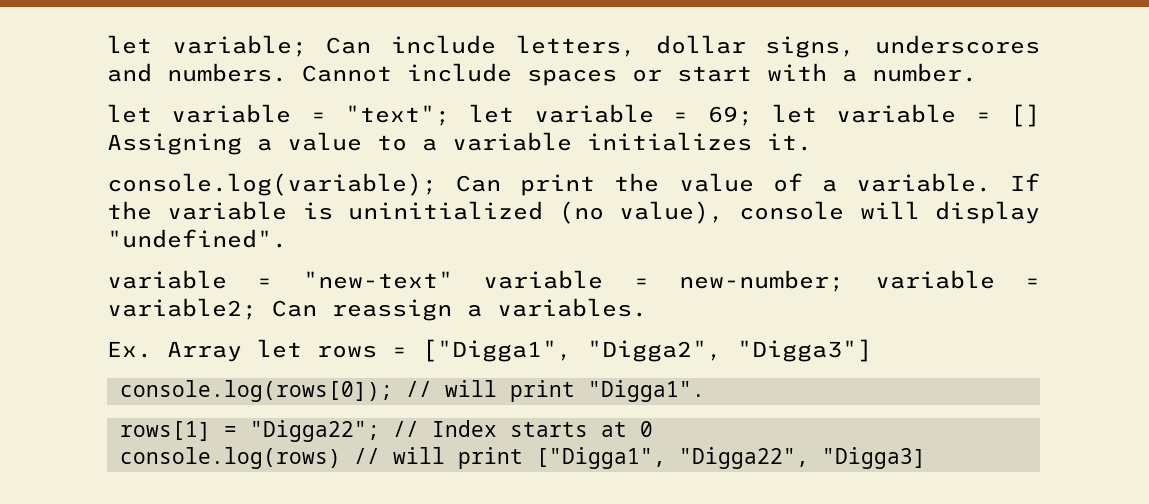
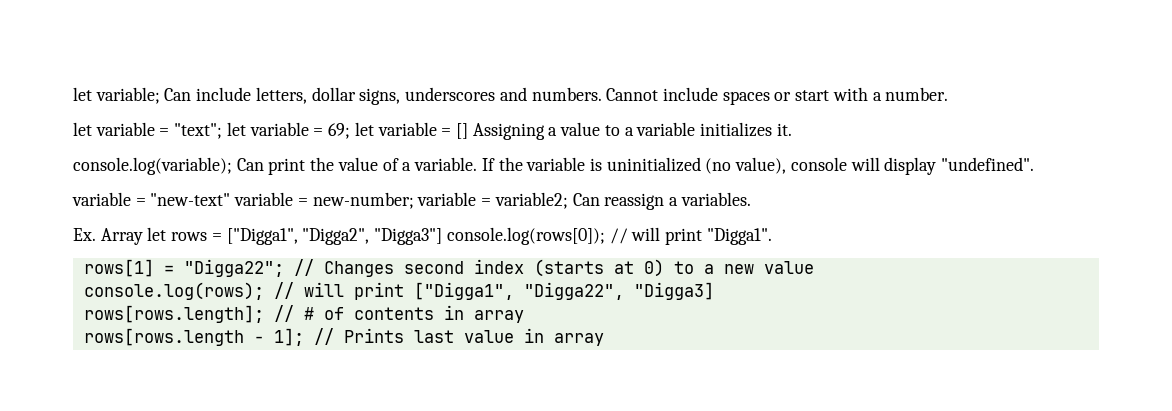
- Ex. Array let rows = ["Digga1", "Digga2", "Digga3"]
- console.log(rows[0]); // will print "Digga1".
+ Ex. Array let rows = ["Digga1", "Digga2", "Digga3"] console.log(rows[0]); // will print "Digga1".
- rows[1] = "Digga22"; // Index starts at 0
- console.log(rows) // will print ["Digga1", "Digga22", "Digga3]
+ rows[1] = "Digga22"; // Changes second index (starts at 0) to a new value
+ console.log(rows); // will print ["Digga1", "Digga22", "Digga3]
+ rows[rows.length]; // # of contents in array
+ rows[rows.length - 1]; // Prints last value in array

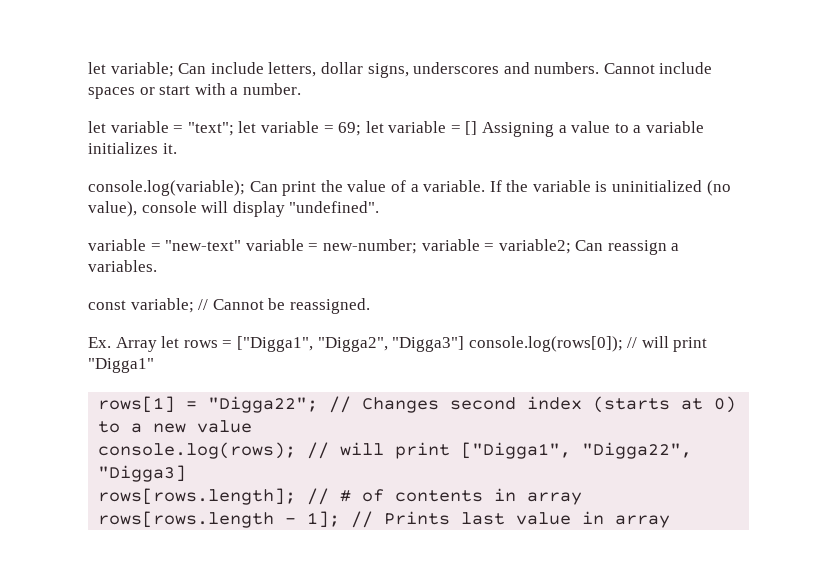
+ const variable; // Cannot be reassigned.
- Ex. Array let rows = ["Digga1", "Digga2", "Digga3"] console.log(rows[0]); // will print "Digga1".
+ Ex. Array let rows = ["Digga1", "Digga2", "Digga3"] console.log(rows[0]); // will print "Digga1"

